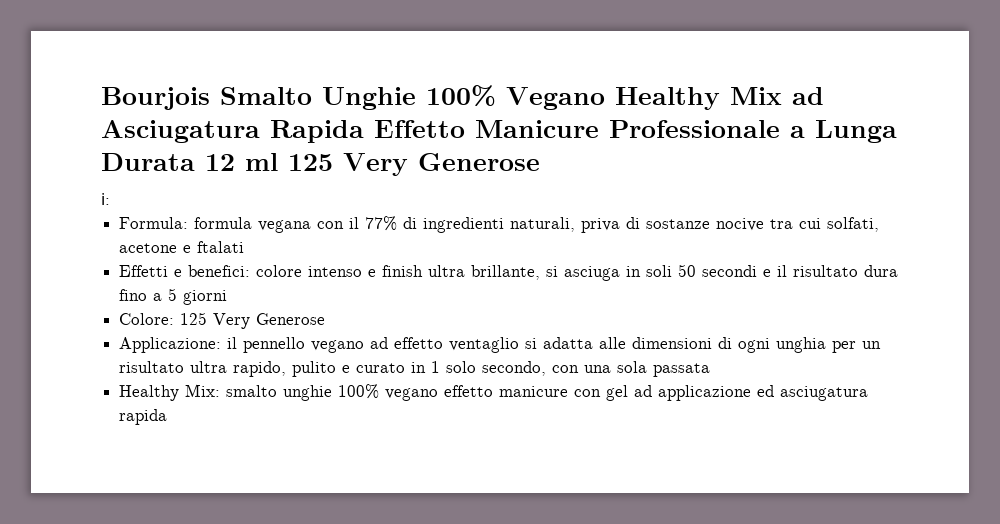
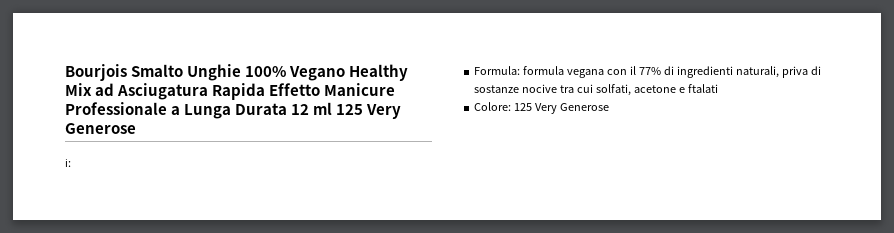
- Effetti e benefici: colore intenso e finish ultra brillante, si asciuga in soli 50 secondi e il risultato dura fino a 5 giorni
  Colore: 125 Very Generose
- Applicazione: il pennello vegano ad effetto ventaglio si adatta alle dimensioni di ogni unghia per un risultato ultra rapido, pulito e curato in 1 solo secondo, con una sola passata
- Healthy Mix: smalto unghie 100% vegano effetto manicure con gel ad applicazione ed asciugatura rapida

